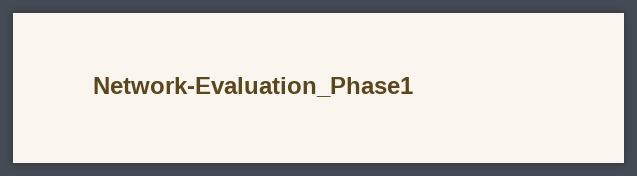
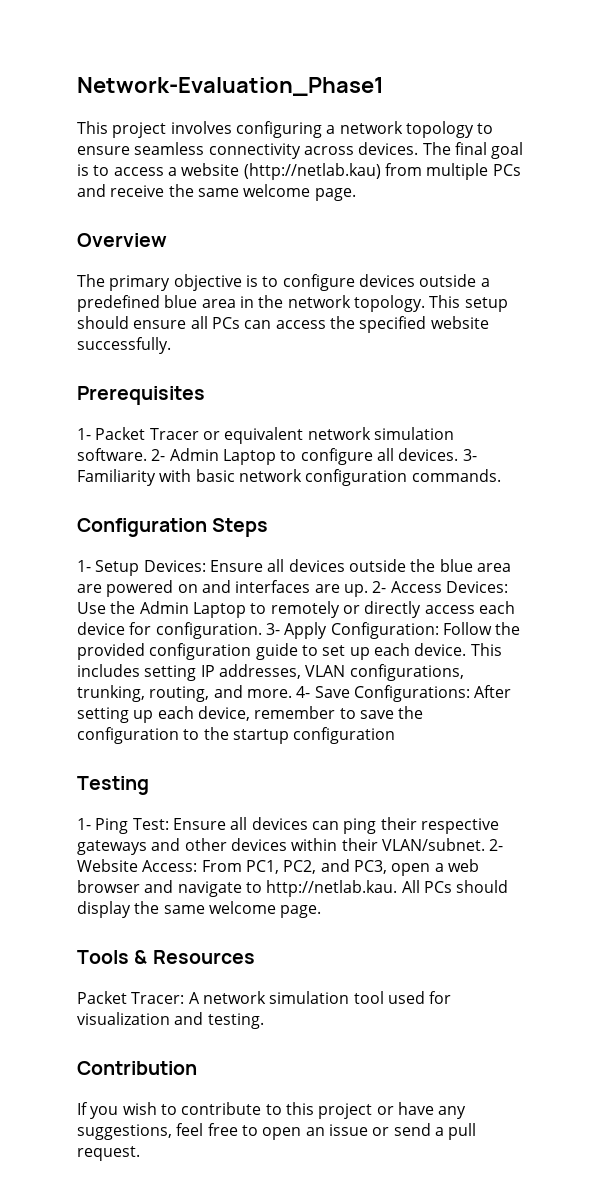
+ This project involves configuring a network topology to ensure seamless connectivity across devices. The final goal is to access a website (http://netlab.kau) from multiple PCs and receive the same welcome page.
+ Overview
+ The primary objective is to configure devices outside a predefined blue area in the network topology. This setup should ensure all PCs can access the specified website successfully.
+ Prerequisites
+ 1- Packet Tracer or equivalent network simulation software. 2- Admin Laptop to configure all devices. 3- Familiarity with basic network configuration commands.
+ Configuration Steps
+ 1- Setup Devices: Ensure all devices outside the blue area are powered on and interfaces are up. 2- Access Devices: Use the Admin Laptop to remotely or directly access each device for configuration. 3- Apply Configuration: Follow the provided configuration guide to set up each device. This includes setting IP addresses, VLAN configurations, trunking, routing, and more. 4- Save Configurations: After setting up each device, remember to save the configuration to the startup configuration
+ Testing
+ 1- Ping Test: Ensure all devices can ping their respective gateways and other devices within their VLAN/subnet. 2- Website Access: From PC1, PC2, and PC3, open a web browser and navigate to http://netlab.kau. All PCs should display the same welcome page.
+ Tools & Resources
+ Packet Tracer: A network simulation tool used for visualization and testing.
+ Contribution
+ If you wish to contribute to this project or have any suggestions, feel free to open an issue or send a pull request.

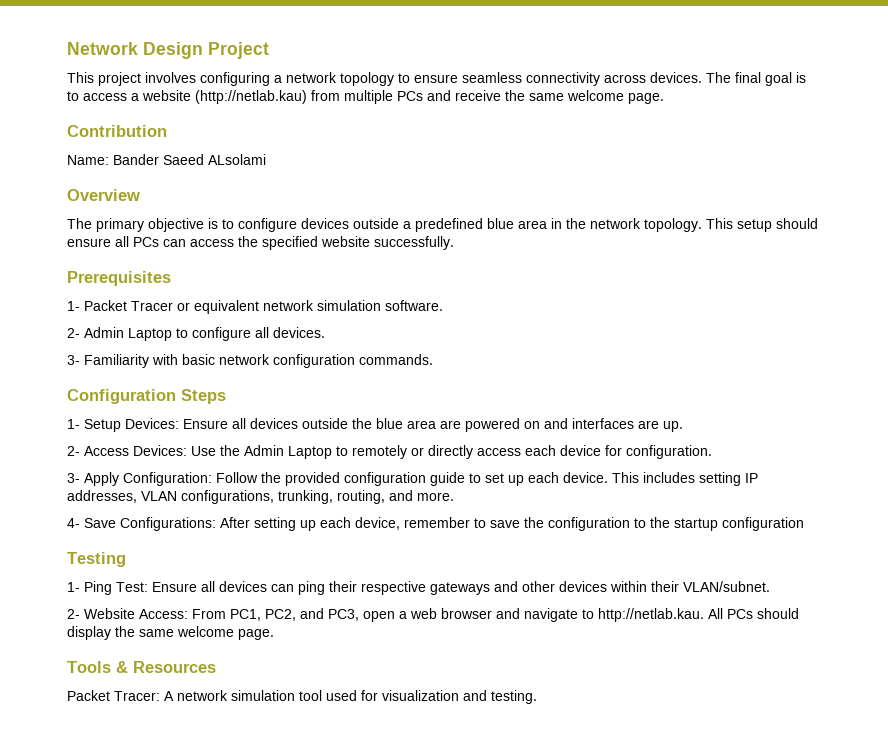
- Network-Evaluation_Phase1
+ Network Design Project
+ Contribution
+ Name: Bander Saeed ALsolami
- 1- Packet Tracer or equivalent network simulation software. 2- Admin Laptop to configure all devices. 3- Familiarity with basic network configuration commands.
+ 1- Packet Tracer or equivalent network simulation software.
+ 2- Admin Laptop to configure all devices.
+ 3- Familiarity with basic network configuration commands.
- 1- Setup Devices: Ensure all devices outside the blue area are powered on and interfaces are up. 2- Access Devices: Use the Admin Laptop to remotely or directly access each device for configuration. 3- Apply Configuration: Follow the provided configuration guide to set up each device.
+ 1- Setup Devices: Ensure all devices outside the blue area are powered on and interfaces are up.
+ 2- Access Devices: Use the Admin Laptop to remotely or directly access each device for configuration.
+ 3- Apply Configuration: Follow the provided configuration guide to set up each device.
- This includes setting IP addresses, VLAN configurations, trunking, routing, and more. 4- Save Configurations: After setting up each device, remember to save the configuration to the startup configuration
+ This includes setting IP addresses, VLAN configurations, trunking, routing, and more.
+ 4- Save Configurations: After setting up each device, remember to save the configuration to the startup configuration
- 1- Ping Test: Ensure all devices can ping their respective gateways and other devices within their VLAN/subnet. 2- Website Access: From PC1, PC2, and PC3, open a web browser and navigate to http://netlab.kau. All PCs should display the same welcome page.
+ 1- Ping Test: Ensure all devices can ping their respective gateways and other devices within their VLAN/subnet.
+ 2- Website Access: From PC1, PC2, and PC3, open a web browser and navigate to http://netlab.kau. All PCs should display the same welcome page.
- Contribution
- If you wish to contribute to this project or have any suggestions, feel free to open an issue or send a pull request.

